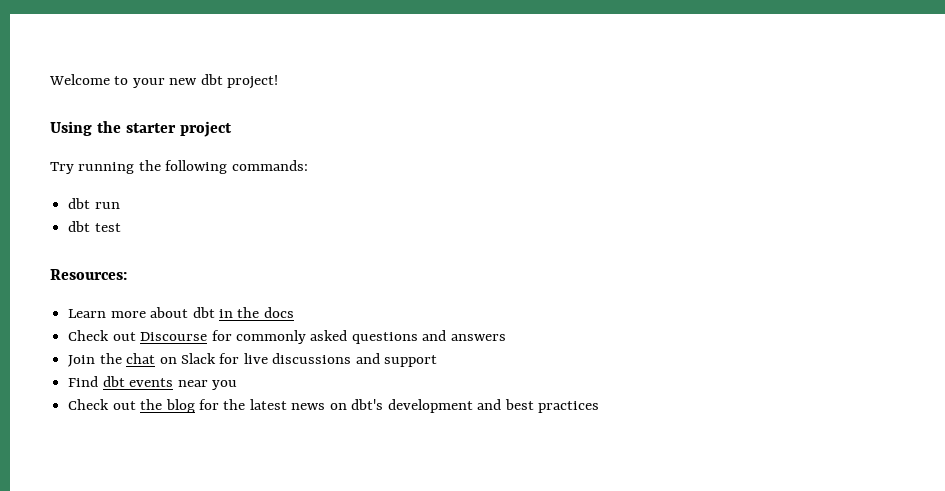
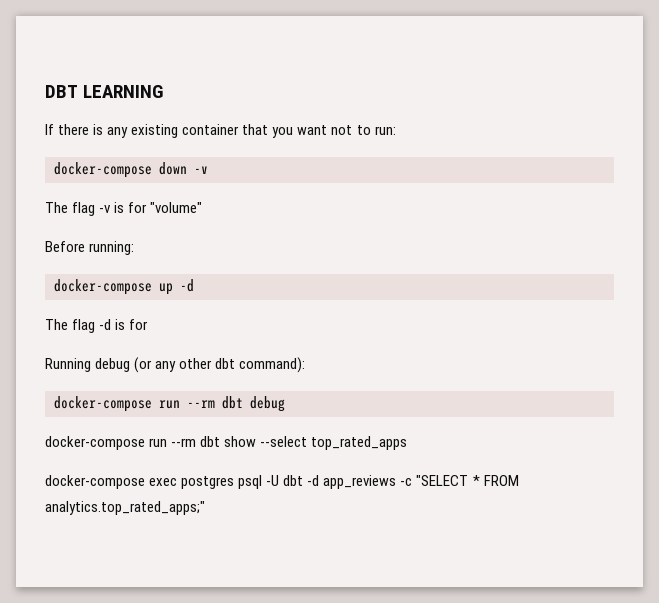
- Welcome to your new dbt project!
- Using the starter project
- Try running the following commands:
- dbt run
- dbt test
- Resources:
- Learn more about dbt in the docs
- Check out Discourse for commonly asked questions and answers
- Join the chat on Slack for live discussions and support
- Find dbt events near you
- Check out the blog for the latest news on dbt's development and best practices
+ DBT LEARNING
+ If there is any existing container that you want not to run:
+ docker-compose down -v
+ The flag -v is for "volume"
+ Before running:
+ docker-compose up -d
+ The flag -d is for
+ Running debug (or any other dbt command):
+ docker-compose run --rm dbt debug
+ docker-compose run --rm dbt show --select top_rated_apps
+ docker-compose exec postgres psql -U dbt -d app_reviews -c "SELECT * FROM analytics.top_rated_apps;"

